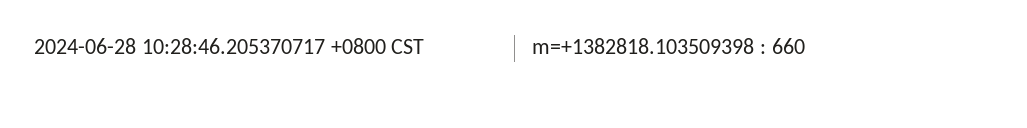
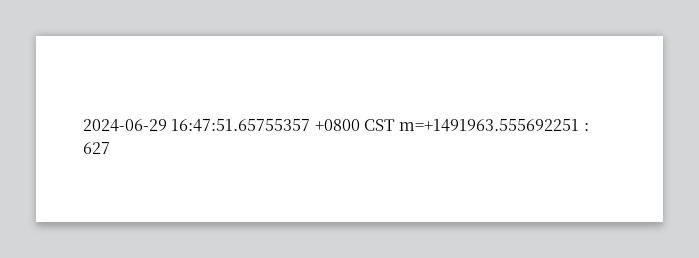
- 2024-06-28 10:28:46.205370717 +0800 CST m=+1382818.103509398 : 660
+ 2024-06-29 16:47:51.65755357 +0800 CST m=+1491963.555692251 : 627

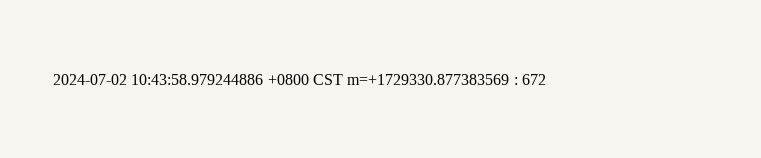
- 2024-06-29 16:47:51.65755357 +0800 CST m=+1491963.555692251 : 627
+ 2024-07-02 10:43:58.979244886 +0800 CST m=+1729330.877383569 : 672

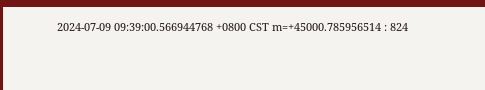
- 2024-07-02 10:43:58.979244886 +0800 CST m=+1729330.877383569 : 672
+ 2024-07-09 09:39:00.566944768 +0800 CST m=+45000.785956514 : 824

